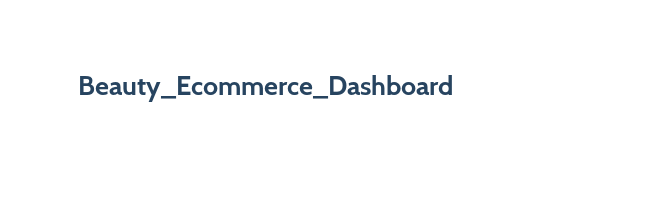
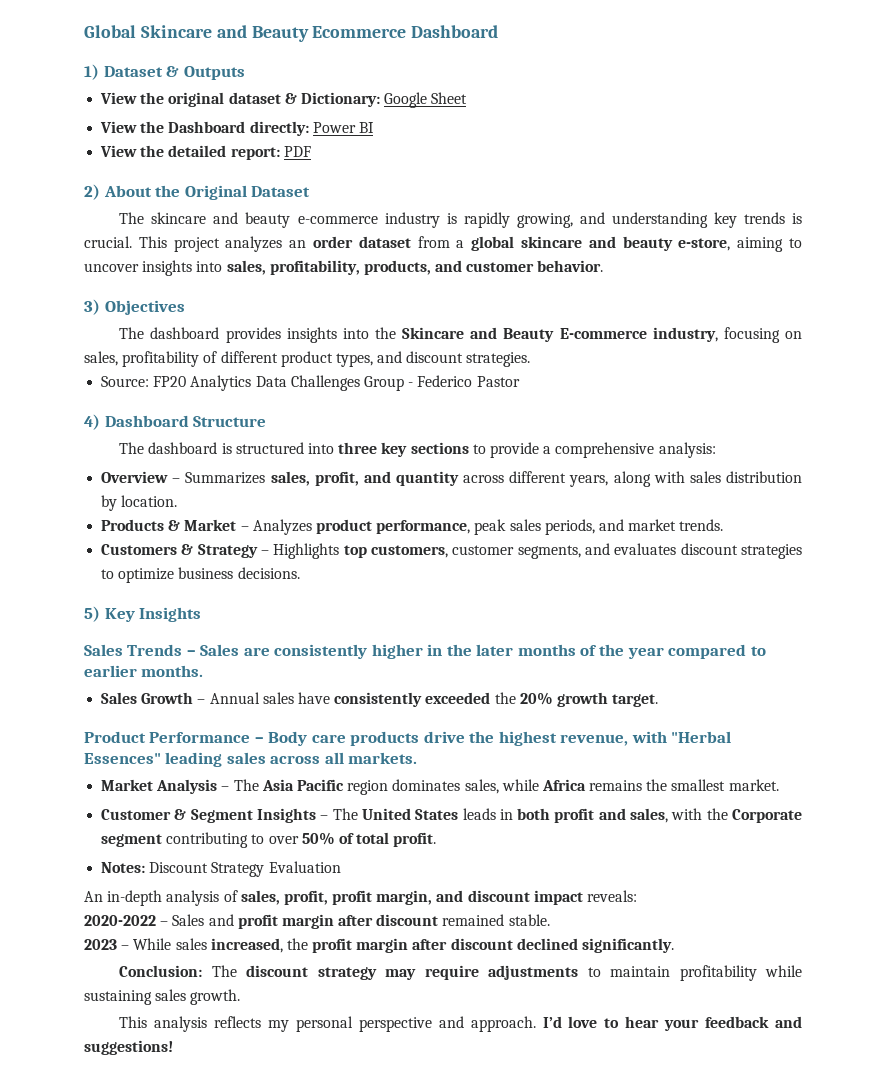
- Beauty_Ecommerce_Dashboard
+ Global Skincare and Beauty Ecommerce Dashboard
+ 1) Dataset & Outputs
+ View the original dataset & Dictionary: Google Sheet
+ View the Dashboard directly: Power BI
+ View the detailed report: PDF
+ 2) About the Original Dataset
+ The skincare and beauty e-commerce industry is rapidly growing, and understanding key trends is crucial. This project analyzes an order dataset from a global skincare and beauty e-store, aiming to uncover insights into sales, profitability, products, and customer behavior.
+ 3) Objectives
+ The dashboard provides insights into the Skincare and Beauty E-commerce industry, focusing on sales, profitability of different product types, and discount strategies.
+ Source: FP20 Analytics Data Challenges Group - Federico Pastor
+ 4) Dashboard Structure
+ The dashboard is structured into three key sections to provide a comprehensive analysis:
+ Overview – Summarizes sales, profit, and quantity across different years, along with sales distribution by location.
+ Products & Market – Analyzes product performance, peak sales periods, and market trends.
+ Customers & Strategy – Highlights top customers, customer segments, and evaluates discount strategies to optimize business decisions.
+ 5) Key Insights
+ Sales Trends – Sales are consistently higher in the later months of the year compared to earlier months.
+ Sales Growth – Annual sales have consistently exceeded the 20% growth target.
+ Product Performance – Body care products drive the highest revenue, with "Herbal Essences" leading sales across all markets.
+ Market Analysis – The Asia Pacific region dominates sales, while Africa remains the smallest market.
+ Customer & Segment Insights – The United States leads in both profit and sales, with the Corporate segment contributing to over 50% of total profit.
+ Notes: Discount Strategy Evaluation
+ An in-depth analysis of sales, profit, profit margin, and discount impact reveals:
+ 2020-2022 – Sales and profit margin after discount remained stable.
+ 2023 – While sales increased, the profit margin after discount declined significantly.
+ Conclusion: The discount strategy may require adjustments to maintain profitability while sustaining sales growth.
+ This analysis reflects my personal perspective and approach. I’d love to hear your feedback and suggestions!

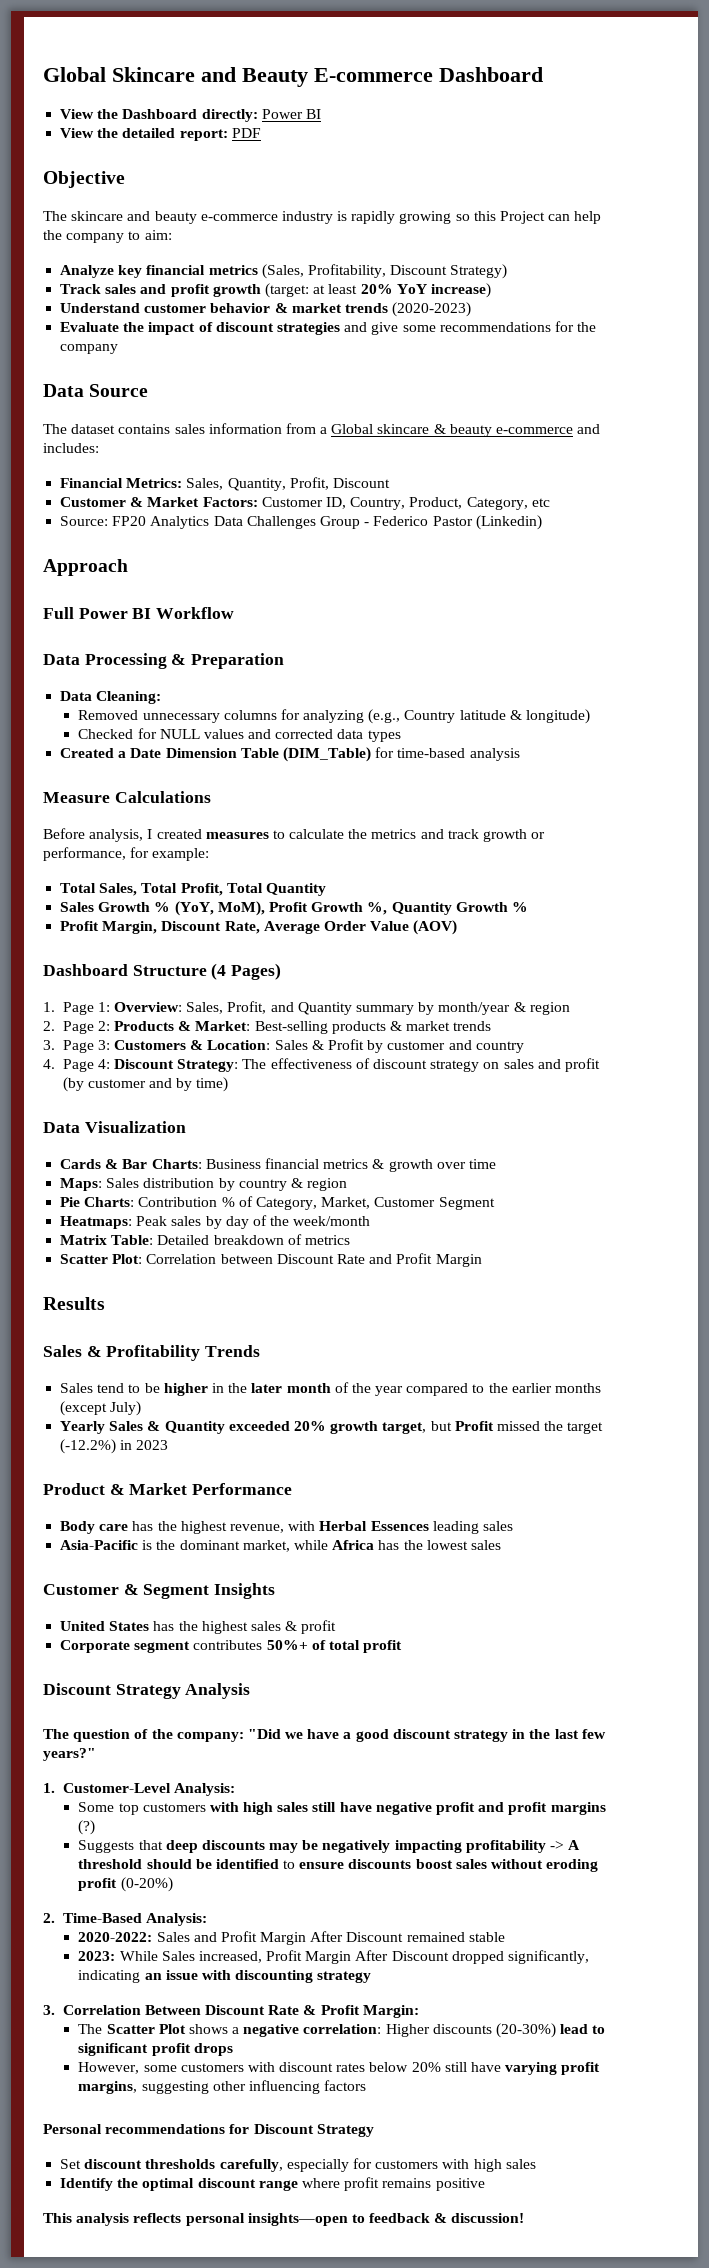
- Global Skincare and Beauty Ecommerce Dashboard
- 1) Dataset & Outputs
- View the original dataset & Dictionary: Google Sheet
+ Global Skincare and Beauty E-commerce Dashboard
- 2) About the Original Dataset
+ Objective
- The skincare and beauty e-commerce industry is rapidly growing, and understanding key trends is crucial. This project analyzes an order dataset from a global skincare and beauty e-store, aiming to uncover insights into sales, profitability, products, and customer behavior.
- 3) Objectives
- The dashboard provides insights into the Skincare and Beauty E-commerce industry, focusing on sales, profitability of different product types, and discount strategies.
+ The skincare and beauty e-commerce industry is rapidly growing so this Project can help the company to aim:
+ Analyze key financial metrics (Sales, Profitability, Discount Strategy)
+ Track sales and profit growth (target: at least 20% YoY increase)
+ Understand customer behavior & market trends (2020-2023)
+ Evaluate the impact of discount strategies and give some recommendations for the company
+ Data Source
+ The dataset contains sales information from a Global skincare & beauty e-commerce and includes:
+ Financial Metrics: Sales, Quantity, Profit, Discount
+ Customer & Market Factors: Customer ID, Country, Product, Category, etc
- Source: FP20 Analytics Data Challenges Group - Federico Pastor
- 4) Dashboard Structure
- The dashboard is structured into three key sections to provide a comprehensive analysis:
- Overview – Summarizes sales, profit, and quantity across different years, along with sales distribution by location.
- Products & Market – Analyzes product performance, peak sales periods, and market trends.
- Customers & Strategy – Highlights top customers, customer segments, and evaluates discount strategies to optimize business decisions.
- 5) Key Insights
- Sales Trends – Sales are consistently higher in the later months of the year compared to earlier months.
- Sales Growth – Annual sales have consistently exceeded the 20% growth target.
+ Source: FP20 Analytics Data Challenges Group - Federico Pastor (Linkedin)
+ Approach
+ Full Power BI Workflow
+ Data Processing & Preparation
+ Data Cleaning:
+ Removed unnecessary columns for analyzing (e.g., Country latitude & longitude)
+ Checked for NULL values and corrected data types
+ Created a Date Dimension Table (DIM_Table) for time-based analysis
+ Measure Calculations
+ Before analysis, I created measures to calculate the metrics and track growth or performance, for example:
+ Total Sales, Total Profit, Total Quantity
+ Sales Growth % (YoY, MoM), Profit Growth %, Quantity Growth %
+ Profit Margin, Discount Rate, Average Order Value (AOV)
+ Dashboard Structure (4 Pages)
+ 1. Page 1: Overview: Sales, Profit, and Quantity summary by month/year & region
+ 2. Page 2: Products & Market: Best-selling products & market trends
+ 3. Page 3: Customers & Location: Sales & Profit by customer and country
+ 4. Page 4: Discount Strategy: The effectiveness of discount strategy on sales and profit (by customer and by time)
+ Data Visualization
+ Cards & Bar Charts: Business financial metrics & growth over time
+ Maps: Sales distribution by country & region
+ Pie Charts: Contribution % of Category, Market, Customer Segment
+ Heatmaps: Peak sales by day of the week/month
+ Matrix Table: Detailed breakdown of metrics
+ Scatter Plot: Correlation between Discount Rate and Profit Margin
+ Results
+ Sales & Profitability Trends
+ Sales tend to be higher in the later month of the year compared to the earlier months (except July)
+ Yearly Sales & Quantity exceeded 20% growth target, but Profit missed the target (-12.2%) in 2023
- Product Performance – Body care products drive the highest revenue, with "Herbal Essences" leading sales across all markets.
- Market Analysis – The Asia Pacific region dominates sales, while Africa remains the smallest market.
- Customer & Segment Insights – The United States leads in both profit and sales, with the Corporate segment contributing to over 50% of total profit.
- Notes: Discount Strategy Evaluation
- An in-depth analysis of sales, profit, profit margin, and discount impact reveals:
- 2020-2022 – Sales and profit margin after discount remained stable.
- 2023 – While sales increased, the profit margin after discount declined significantly.
- Conclusion: The discount strategy may require adjustments to maintain profitability while sustaining sales growth.
- This analysis reflects my personal perspective and approach. I’d love to hear your feedback and suggestions!
+ Product & Market Performance
+ Body care has the highest revenue, with Herbal Essences leading sales
+ Asia-Pacific is the dominant market, while Africa has the lowest sales
+ Customer & Segment Insights
+ United States has the highest sales & profit
+ Corporate segment contributes 50%+ of total profit
+ Discount Strategy Analysis
+ The question of the company: "Did we have a good discount strategy in the last few years?"
+ 1. Customer-Level Analysis:
+ Some top customers with high sales still have negative profit and profit margins (?)
+ Suggests that deep discounts may be negatively impacting profitability -> A threshold should be identified to ensure discounts boost sales without eroding profit (0-20%)
+ 2. Time-Based Analysis:
+ 2020-2022: Sales and Profit Margin After Discount remained stable
+ 2023: While Sales increased, Profit Margin After Discount dropped significantly, indicating an issue with discounting strategy
+ 3. Correlation Between Discount Rate & Profit Margin:
+ The Scatter Plot shows a negative correlation: Higher discounts (20-30%) lead to significant profit drops
+ However, some customers with discount rates below 20% still have varying profit margins, suggesting other influencing factors
+ Personal recommendations for Discount Strategy
+ Set discount thresholds carefully, especially for customers with high sales
+ Identify the optimal discount range where profit remains positive
+ This analysis reflects personal insights—open to feedback & discussion!

